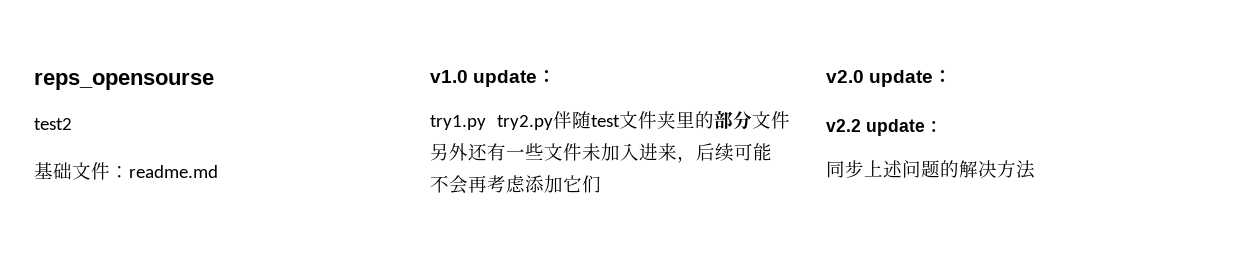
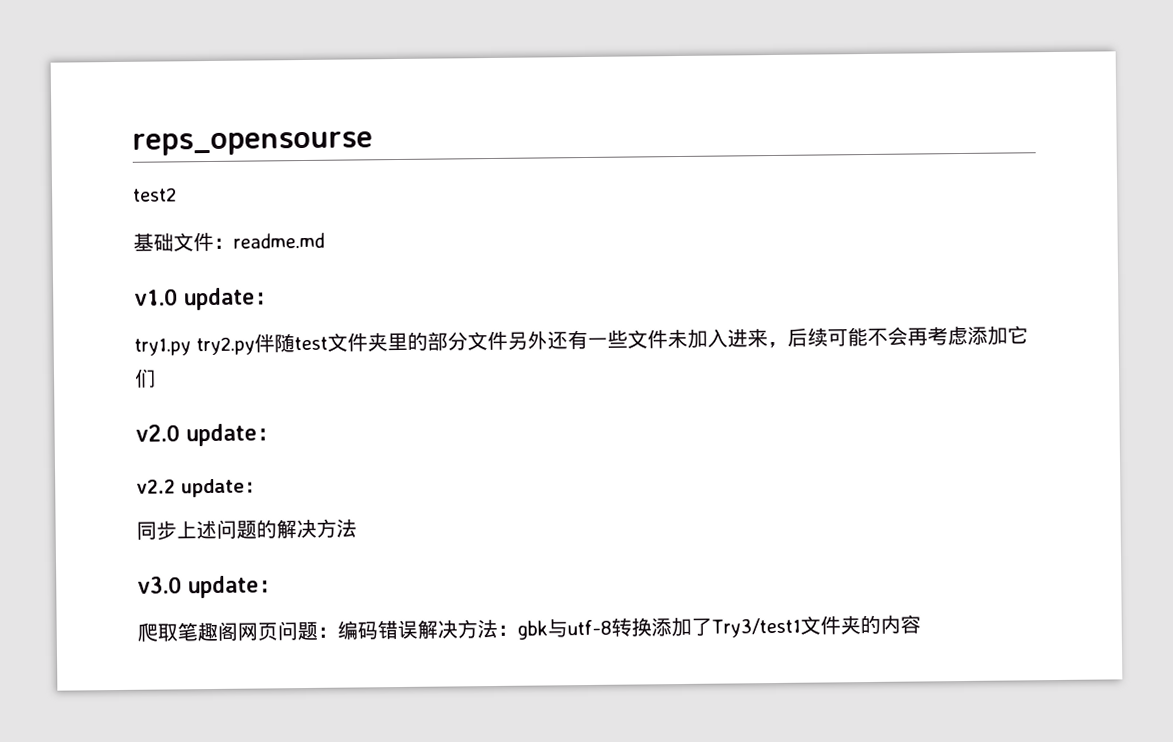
+ v3.0 update：
+ 爬取笔趣阁网页问题：编码错误解决方法：gbk与utf-8转换添加了Try3/test1文件夹的内容

